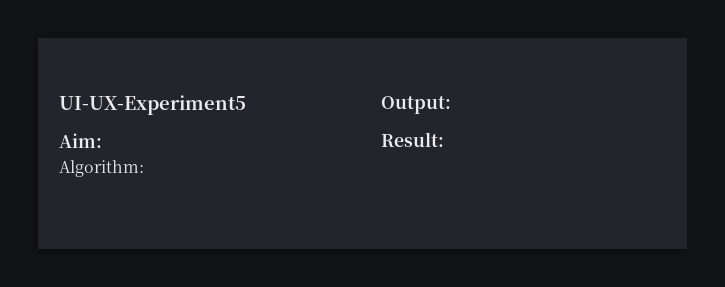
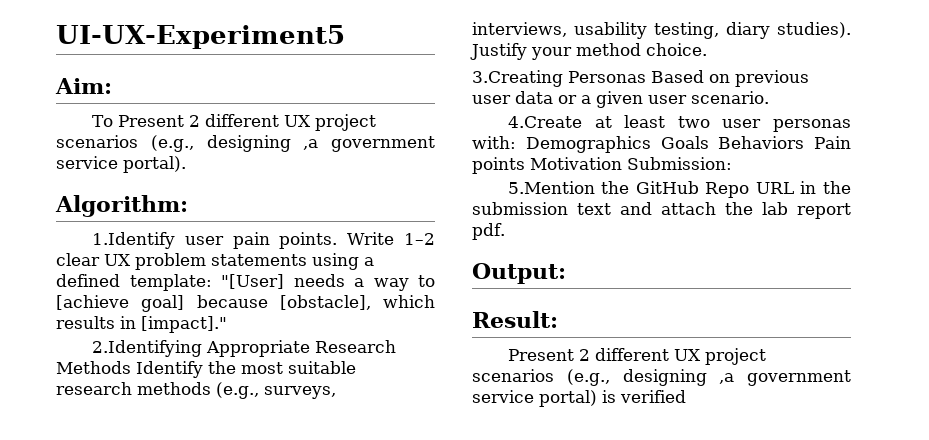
+ To Present 2 different UX project scenarios (e.g., designing ,a government service portal).
  Algorithm:
+ 1.Identify user pain points. Write 1–2 clear UX problem statements using a defined template: "[User] needs a way to [achieve goal] because [obstacle], which results in [impact]."
+ 2.Identifying Appropriate Research Methods Identify the most suitable research methods (e.g., surveys, interviews, usability testing, diary studies). Justify your method choice.
+ 3.Creating Personas Based on previous user data or a given user scenario.
+ 4.Create at least two user personas with: Demographics Goals Behaviors Pain points Motivation Submission:
+ 5.Mention the GitHub Repo URL in the submission text and attach the lab report pdf.
  Output:
  Result:
+ Present 2 different UX project scenarios (e.g., designing ,a government service portal) is verified

